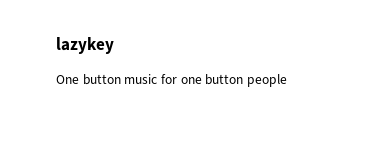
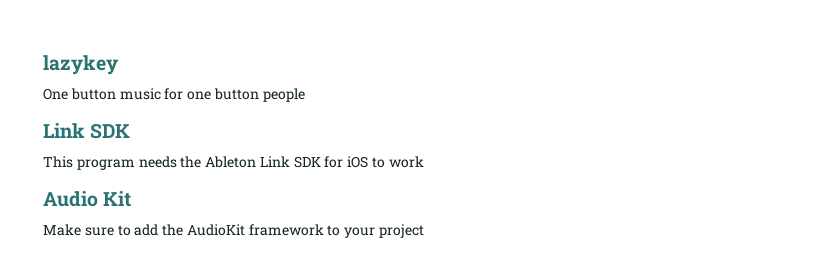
  One button music for one button people
+ Link SDK
+ This program needs the Ableton Link SDK for iOS to work
+ Audio Kit
+ Make sure to add the AudioKit framework to your project

